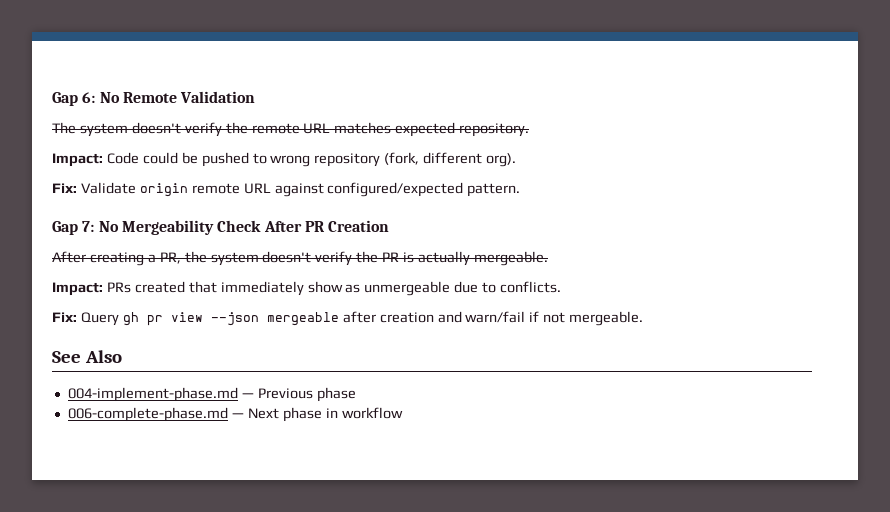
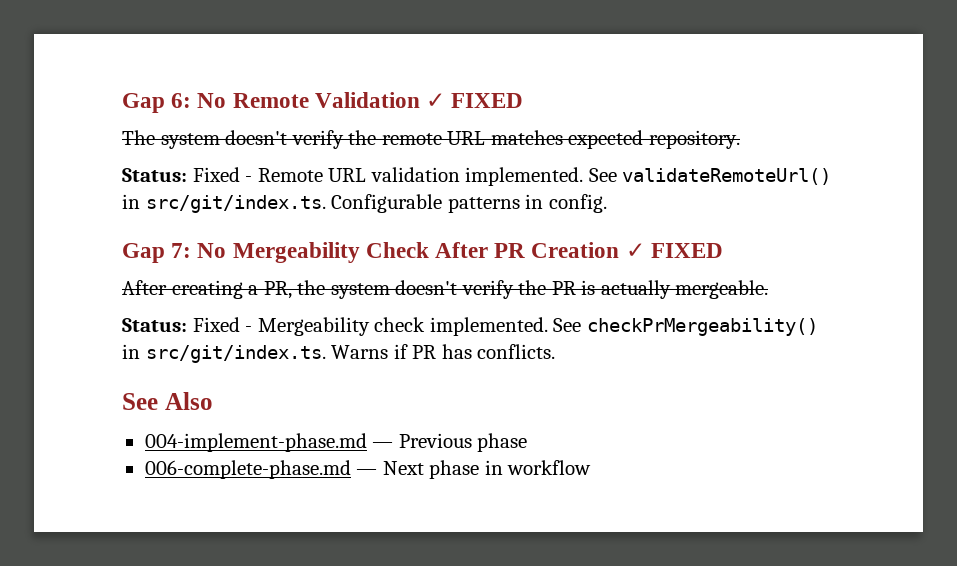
- Gap 6: No Remote Validation
+ Gap 6: No Remote Validation ✓ FIXED
- Impact: Code could be pushed to wrong repository (fork, different org).
- Fix: Validate origin remote URL against configured/expected pattern.
+ Status: Fixed - Remote URL validation implemented. See validateRemoteUrl() in src/git/index.ts. Configurable patterns in config.
- Gap 7: No Mergeability Check After PR Creation
+ Gap 7: No Mergeability Check After PR Creation ✓ FIXED
- Impact: PRs created that immediately show as unmergeable due to conflicts.
- Fix: Query gh pr view --json mergeable after creation and warn/fail if not mergeable.
+ Status: Fixed - Mergeability check implemented. See checkPrMergeability() in src/git/index.ts. Warns if PR has conflicts.

